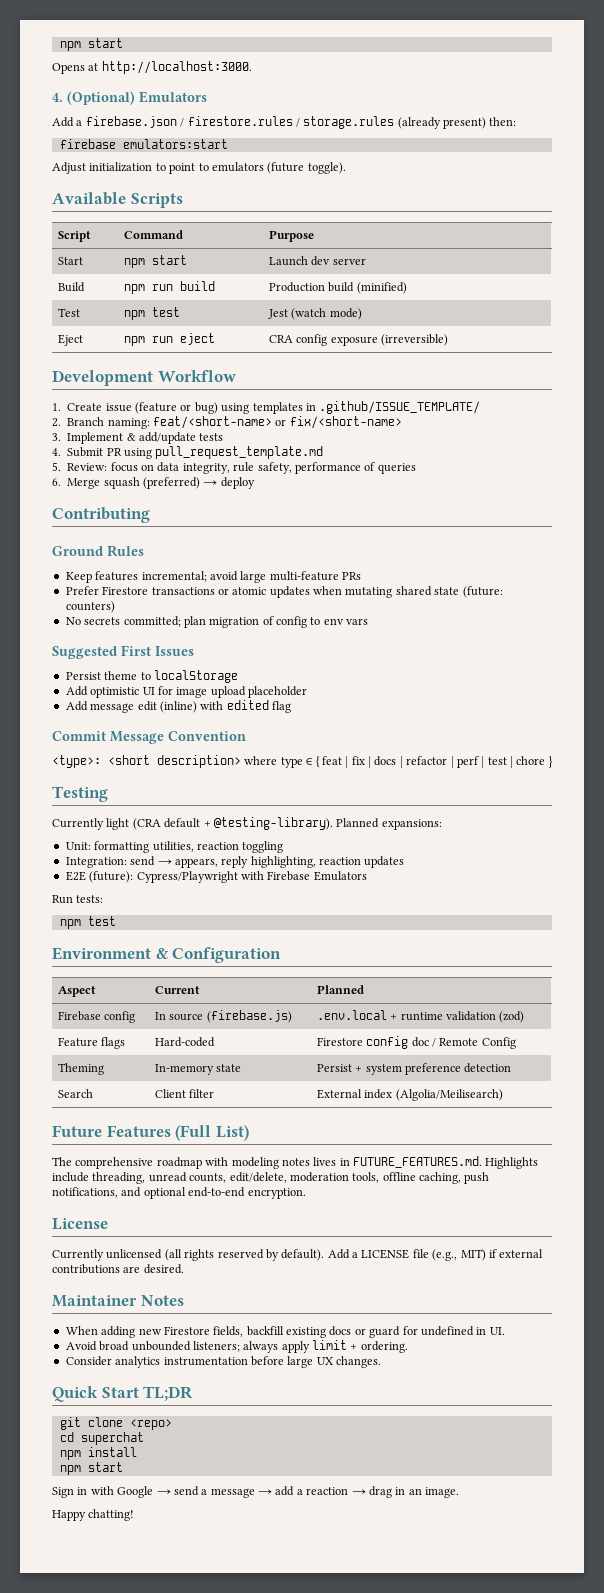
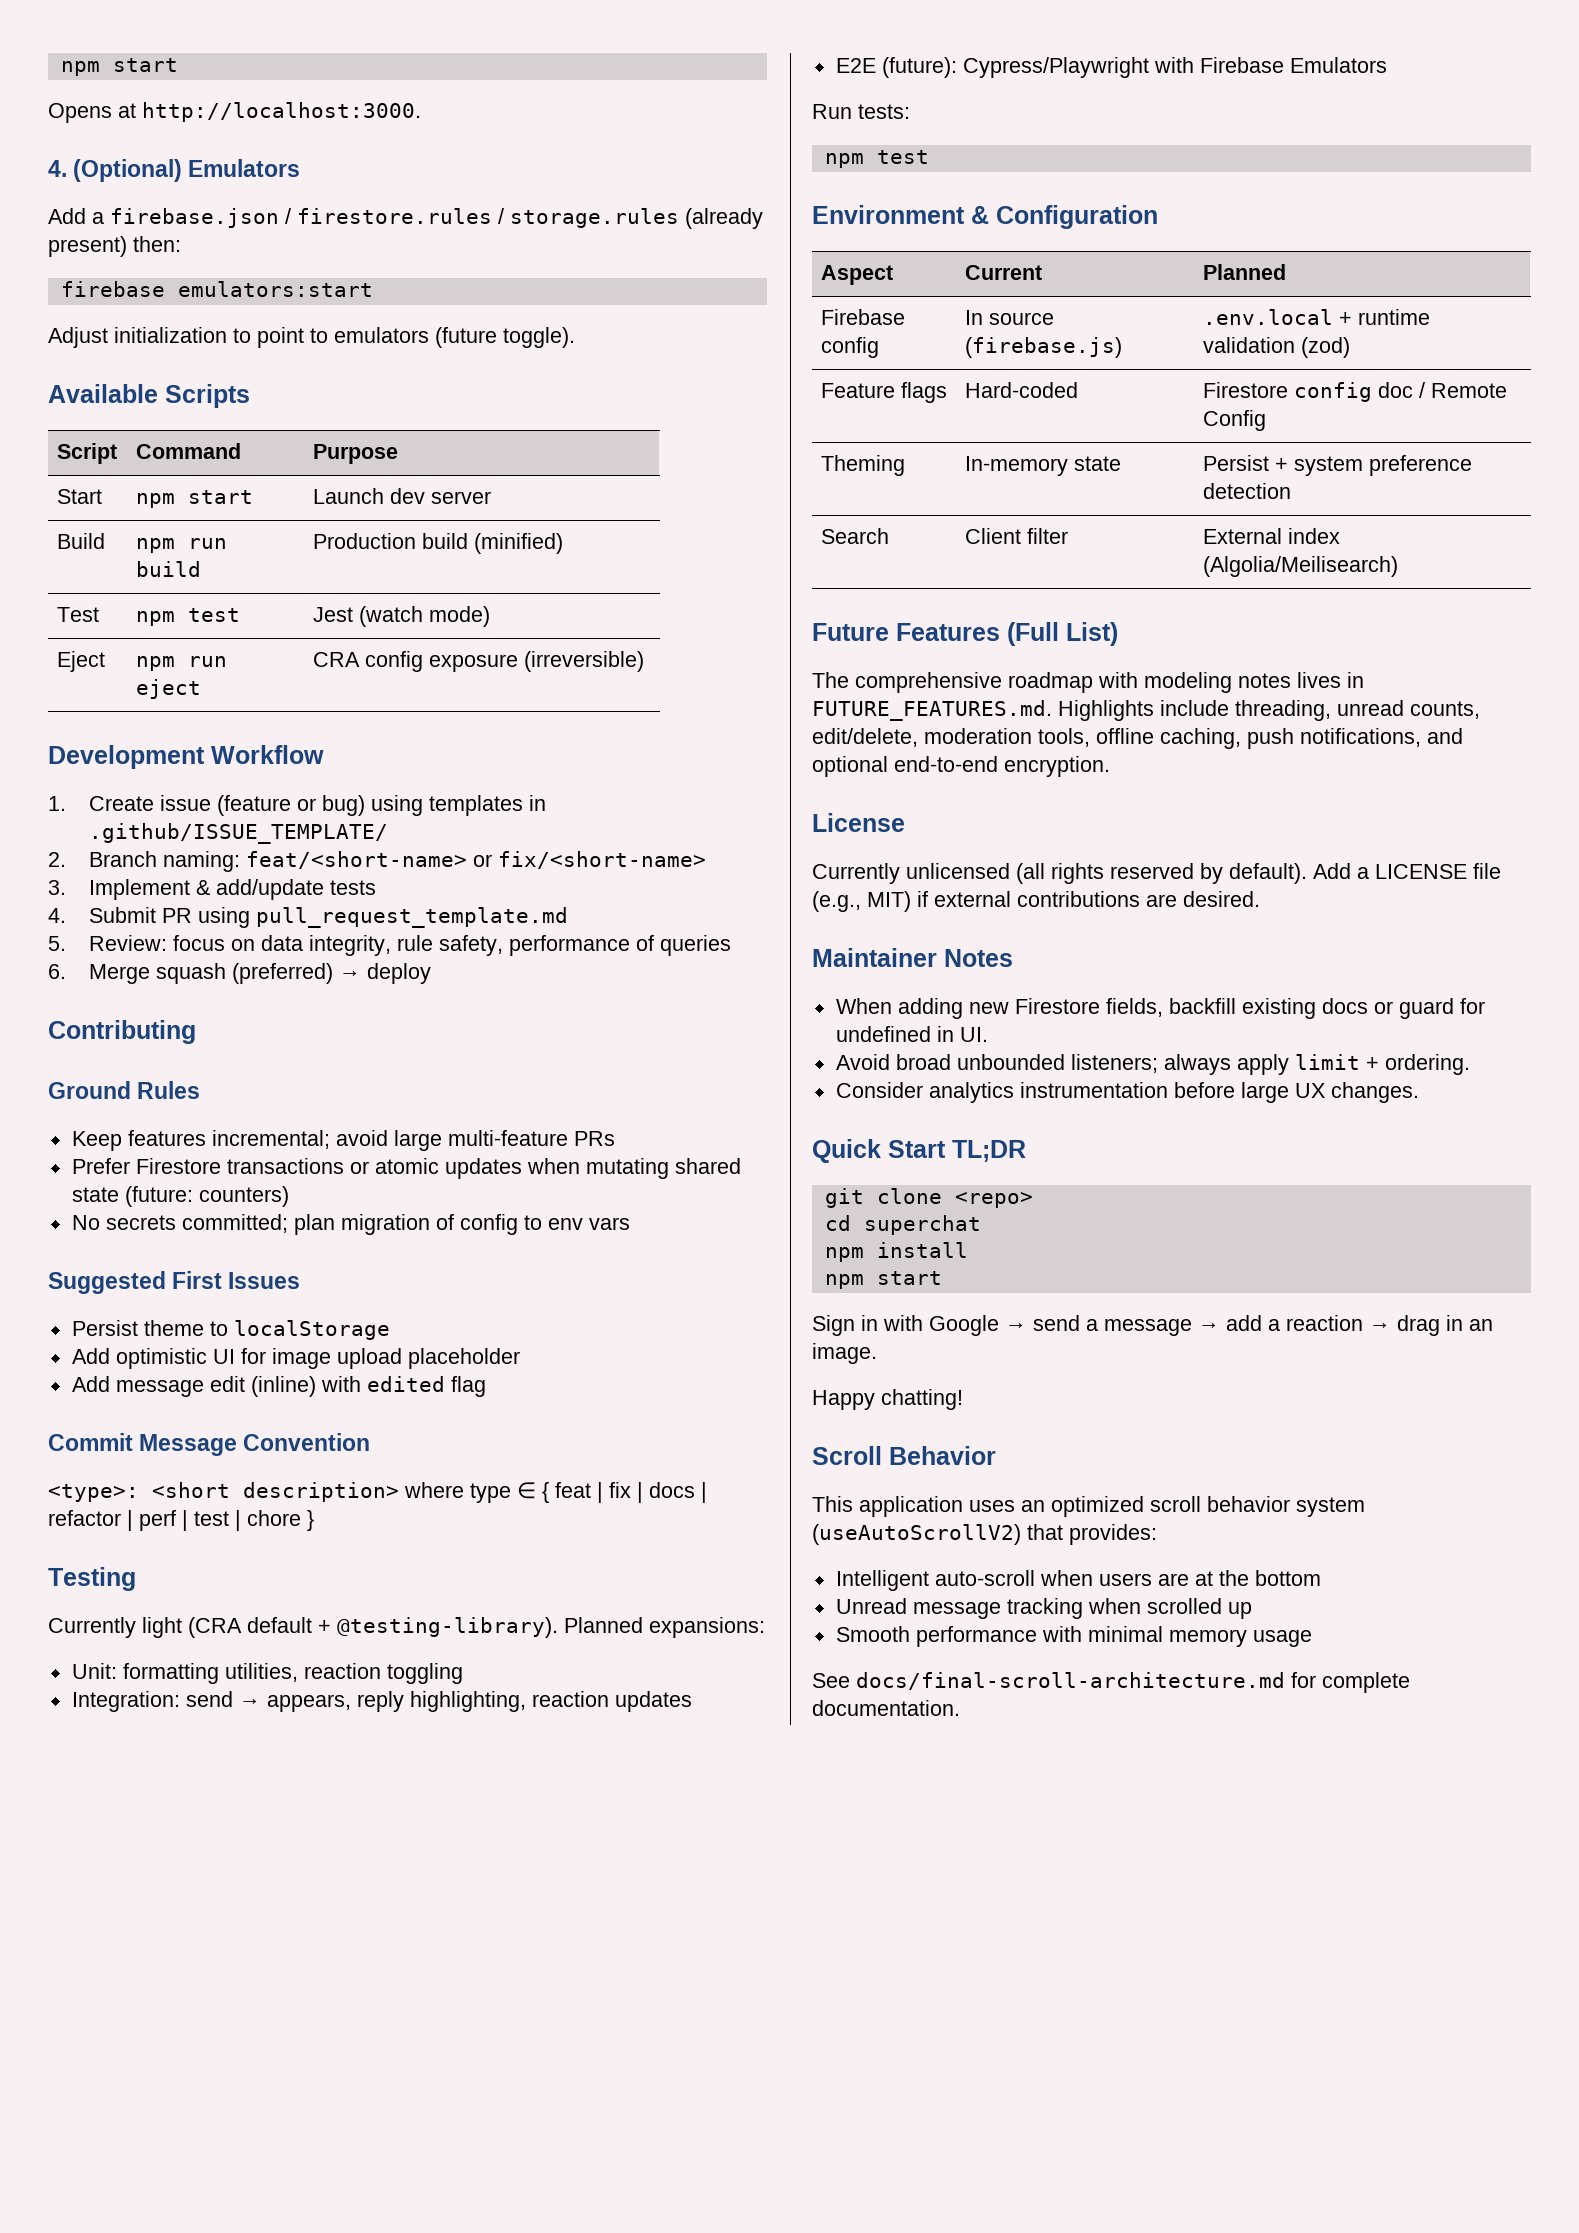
+ Scroll Behavior
+ This application uses an optimized scroll behavior system (useAutoScrollV2) that provides:
+ Intelligent auto-scroll when users are at the bottom
+ Unread message tracking when scrolled up
+ Smooth performance with minimal memory usage
+ See docs/final-scroll-architecture.md for complete documentation.

